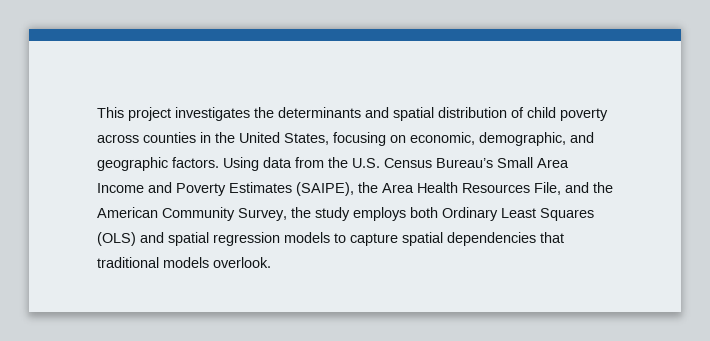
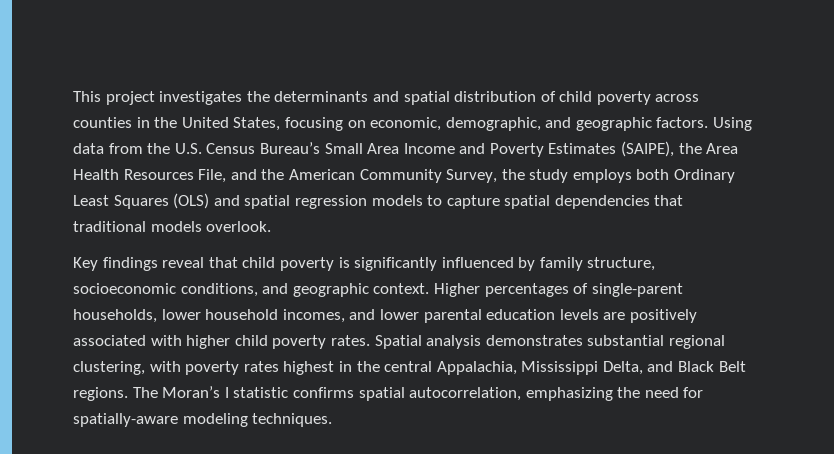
+ Key findings reveal that child poverty is significantly influenced by family structure, socioeconomic conditions, and geographic context. Higher percentages of single-parent households, lower household incomes, and lower parental education levels are positively associated with higher child poverty rates. Spatial analysis demonstrates substantial regional clustering, with poverty rates highest in the central Appalachia, Mississippi Delta, and Black Belt regions. The Moran’s I statistic confirms spatial autocorrelation, emphasizing the need for spatially-aware modeling techniques.

